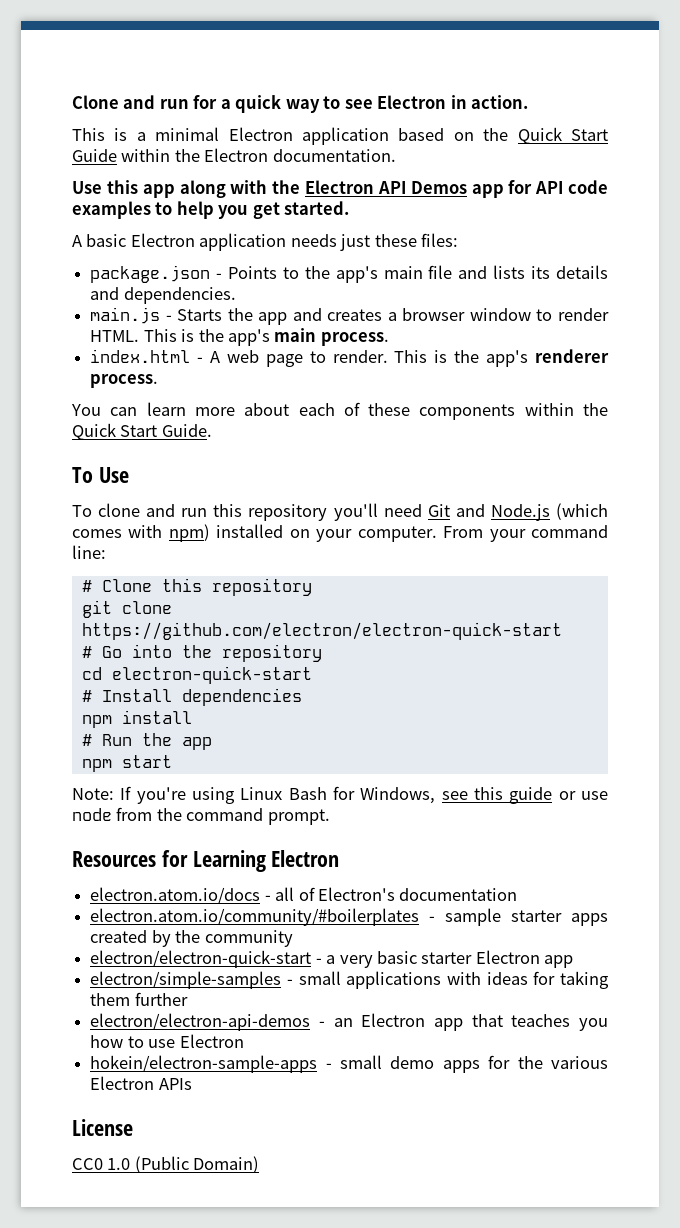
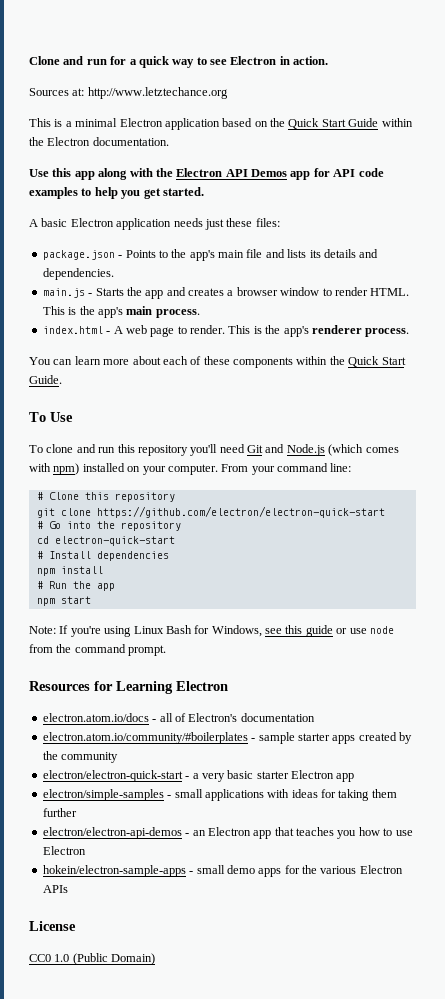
+ Sources at: http://www.letztechance.org

